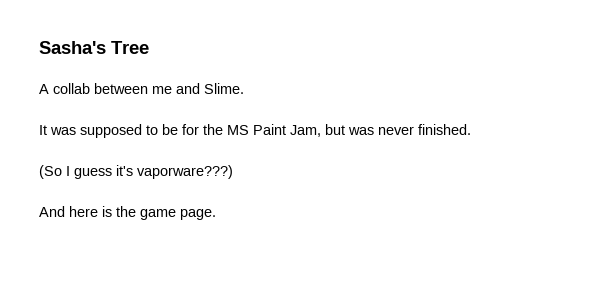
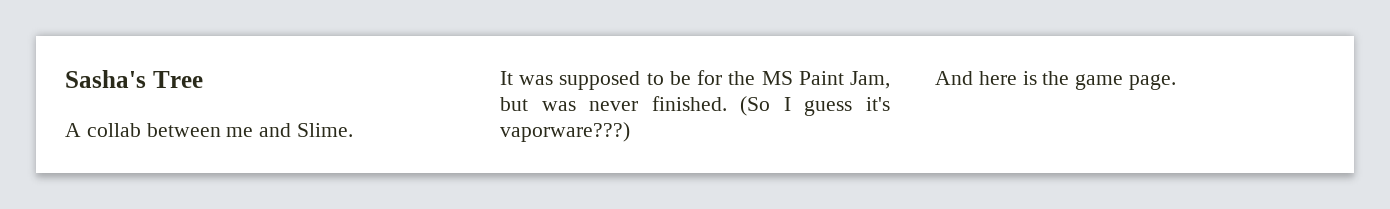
- It was supposed to be for the MS Paint Jam, but was never finished.
- (So I guess it's vaporware???)
+ It was supposed to be for the MS Paint Jam, but was never finished. (So I guess it's vaporware???)

